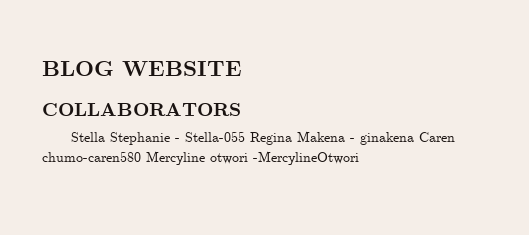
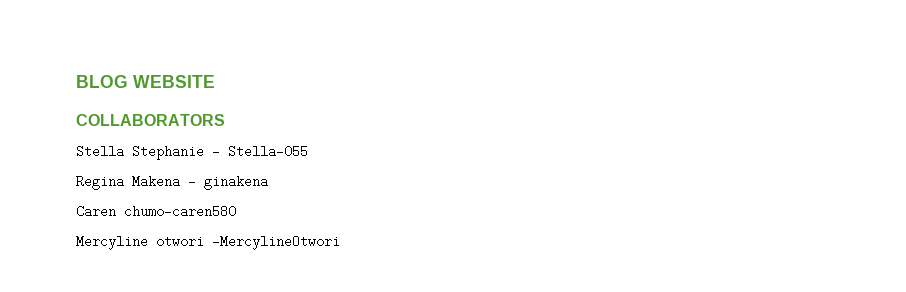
- Stella Stephanie - Stella-055 Regina Makena - ginakena Caren chumo-caren580 Mercyline otwori -MercylineOtwori
+ Stella Stephanie - Stella-055
+ Regina Makena - ginakena
+ Caren chumo-caren580
+ Mercyline otwori -MercylineOtwori

